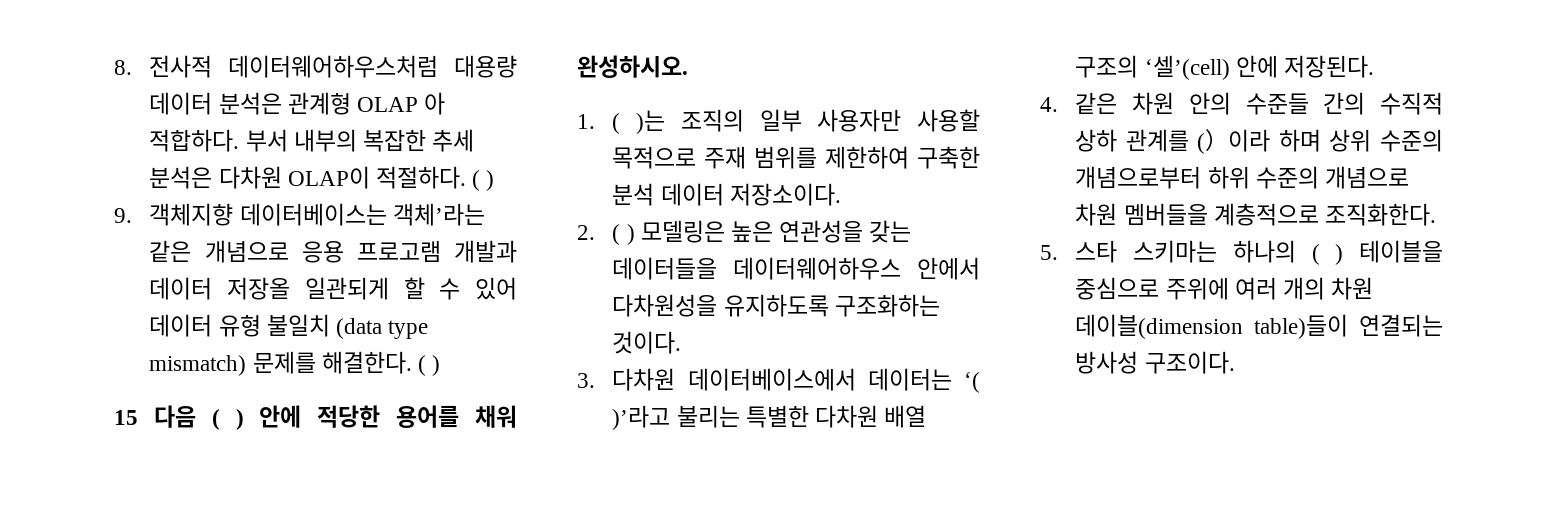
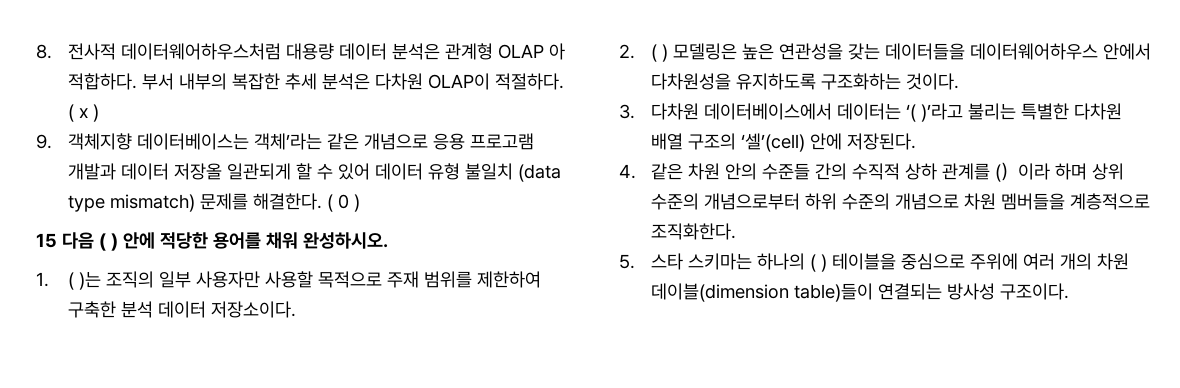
- 부서 내부의 복잡한 추세 분석은 다차원 OLAP이 적절하다. ( )
+ 부서 내부의 복잡한 추세 분석은 다차원 OLAP이 적절하다. ( x )
- 9. 객체지향 데이터베이스는 객체’라는 같은 개념으로 응용 프로고램 개발과 데이터 저장올 일관되게 할 수 있어 데이터 유형 불일치 (data type mismatch) 문제를 해결한다. ( )
+ 9. 객체지향 데이터베이스는 객체’라는 같은 개념으로 응용 프로고램 개발과 데이터 저장올 일관되게 할 수 있어 데이터 유형 불일치 (data type mismatch) 문제를 해결한다. ( 0 )

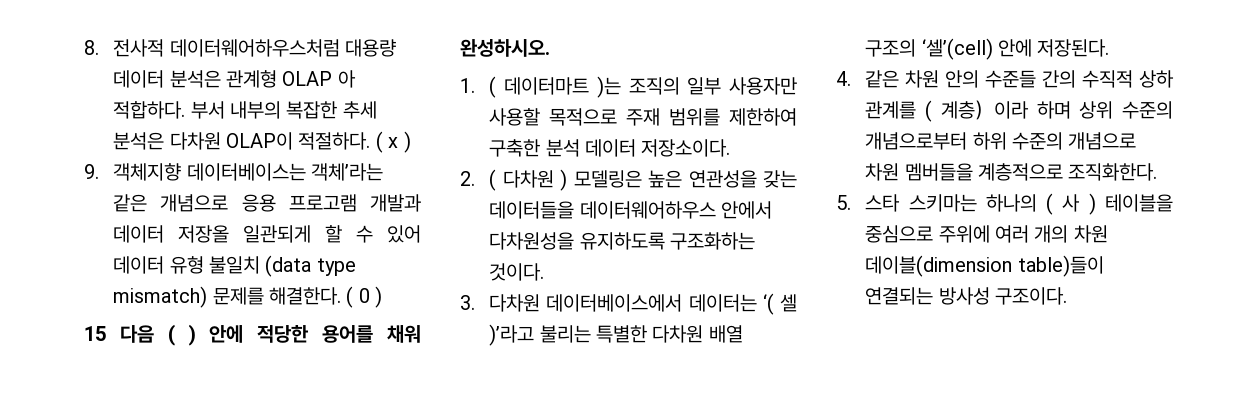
- 1. ( )는 조직의 일부 사용자만 사용할 목적으로 주재 범위를 제한하여 구축한 분석 데이터 저장소이다.
+ 1. ( 데이터마트 )는 조직의 일부 사용자만 사용할 목적으로 주재 범위를 제한하여 구축한 분석 데이터 저장소이다.
- 2. ( ) 모델링은 높은 연관성을 갖는 데이터들을 데이터웨어하우스 안에서 다차원성을 유지하도록 구조화하는 것이다.
+ 2. ( 다차원 ) 모델링은 높은 연관성을 갖는 데이터들을 데이터웨어하우스 안에서 다차원성을 유지하도록 구조화하는 것이다.
- 3. 다차원 데이터베이스에서 데이터는 ‘( )’라고 불리는 특별한 다차원 배열 구조의 ‘셀’(cell) 안에 저장된다.
+ 3. 다차원 데이터베이스에서 데이터는 ‘( 셀 )’라고 불리는 특별한 다차원 배열 구조의 ‘셀’(cell) 안에 저장된다.
- 4. 같은 차원 안의 수준들 간의 수직적 상하 관계를 (）이라 하며 상위 수준의 개념으로부터 하위 수준의 개념으로 차원 멤버들을 계층적으로 조직화한다.
+ 4. 같은 차원 안의 수준들 간의 수직적 상하 관계를 ( 계층）이라 하며 상위 수준의 개념으로부터 하위 수준의 개념으로 차원 멤버들을 계층적으로 조직화한다.
- 5. 스타 스키마는 하나의 ( ) 테이블을 중심으로 주위에 여러 개의 차원 데이블(dimension table)들이 연결되는 방사성 구조이다.
+ 5. 스타 스키마는 하나의 ( 사 ) 테이블을 중심으로 주위에 여러 개의 차원 데이블(dimension table)들이 연결되는 방사성 구조이다.

